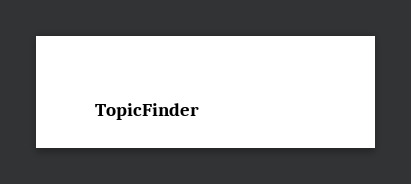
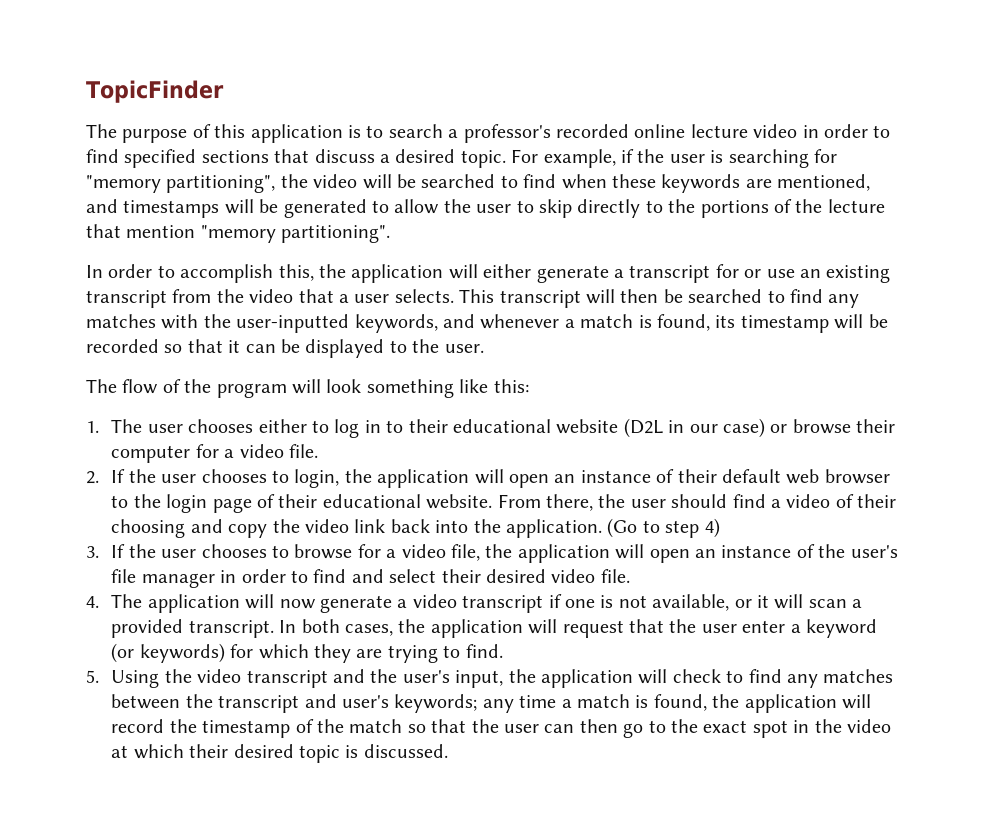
+ The purpose of this application is to search a professor's recorded online lecture video in order to find specified sections that discuss a desired topic. For example, if the user is searching for "memory partitioning", the video will be searched to find when these keywords are mentioned, and timestamps will be generated to allow the user to skip directly to the portions of the lecture that mention "memory partitioning".
+ In order to accomplish this, the application will either generate a transcript for or use an existing transcript from the video that a user selects. This transcript will then be searched to find any matches with the user-inputted keywords, and whenever a match is found, its timestamp will be recorded so that it can be displayed to the user.
+ The flow of the program will look something like this:
+ 1. The user chooses either to log in to their educational website (D2L in our case) or browse their computer for a video file.
+ 2. If the user chooses to login, the application will open an instance of their default web browser to the login page of their educational website. From there, the user should find a video of their choosing and copy the video link back into the application. (Go to step 4)
+ 3. If the user chooses to browse for a video file, the application will open an instance of the user's file manager in order to find and select their desired video file.
+ 4. The application will now generate a video transcript if one is not available, or it will scan a provided transcript. In both cases, the application will request that the user enter a keyword (or keywords) for which they are trying to find.
+ 5. Using the video transcript and the user's input, the application will check to find any matches between the transcript and user's keywords; any time a match is found, the application will record the timestamp of the match so that the user can then go to the exact spot in the video at which their desired topic is discussed.

